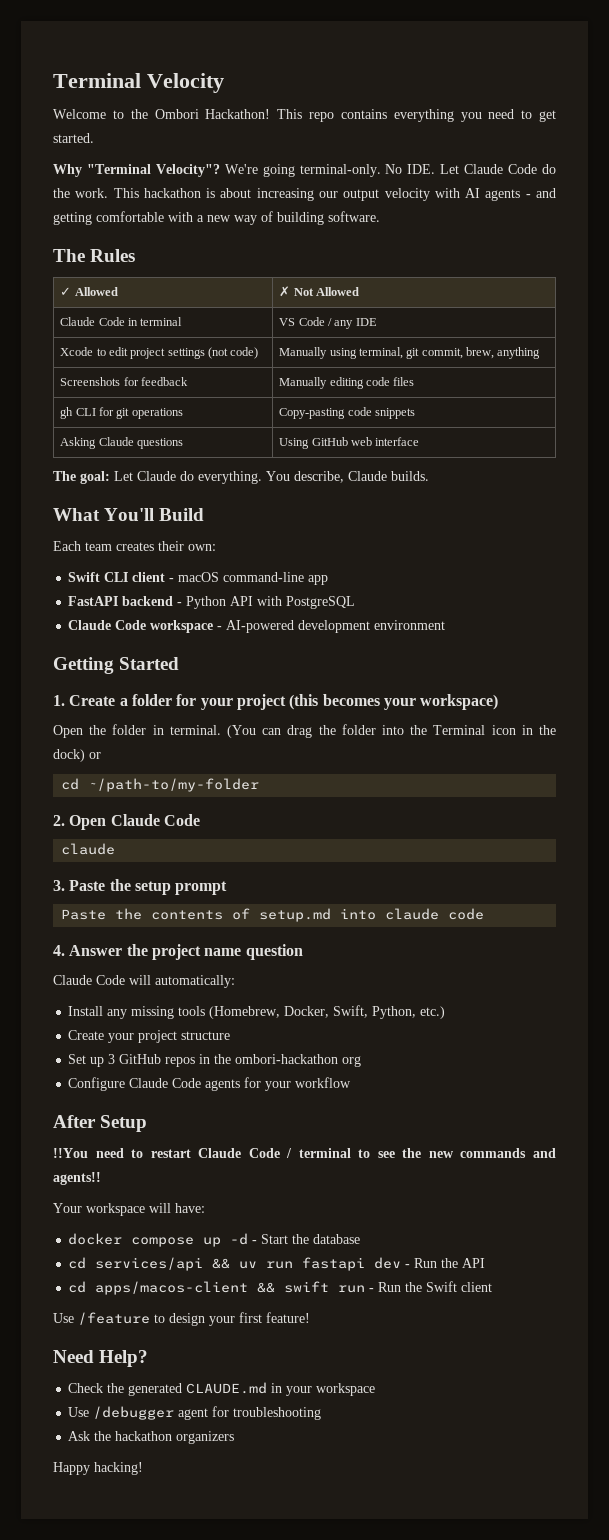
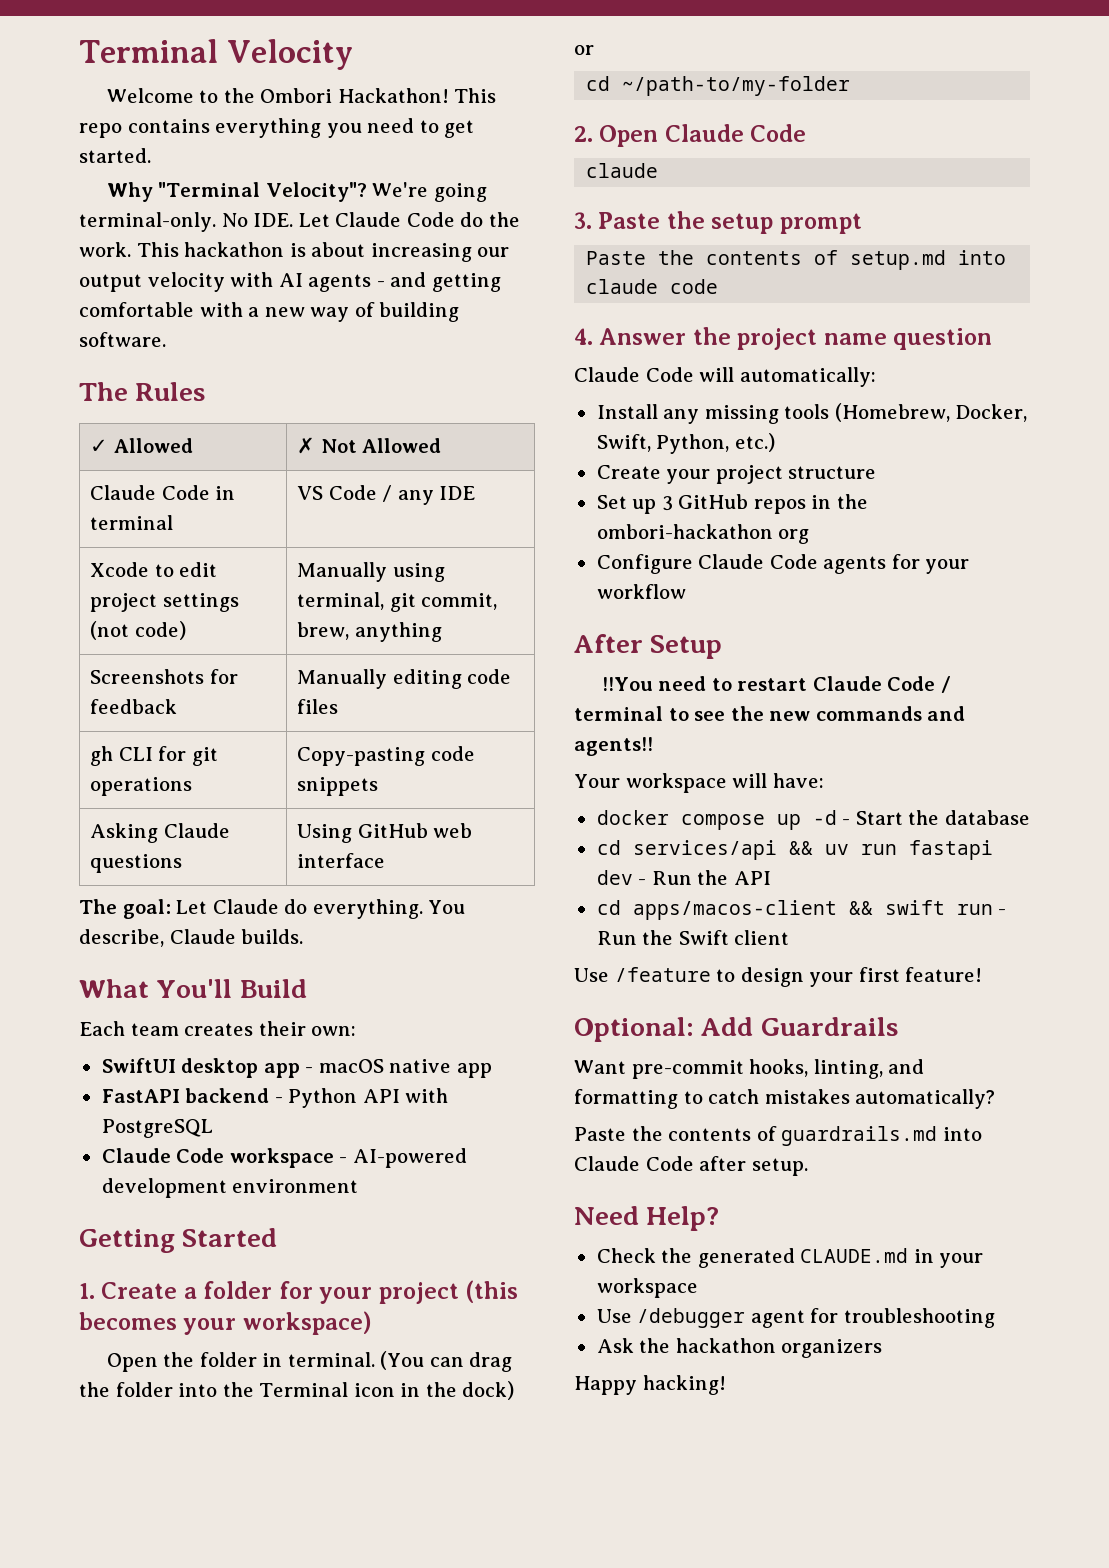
- Swift CLI client - macOS command-line app
+ SwiftUI desktop app - macOS native app
+ Optional: Add Guardrails
+ Want pre-commit hooks, linting, and formatting to catch mistakes automatically?
+ Paste the contents of guardrails.md into Claude Code after setup.

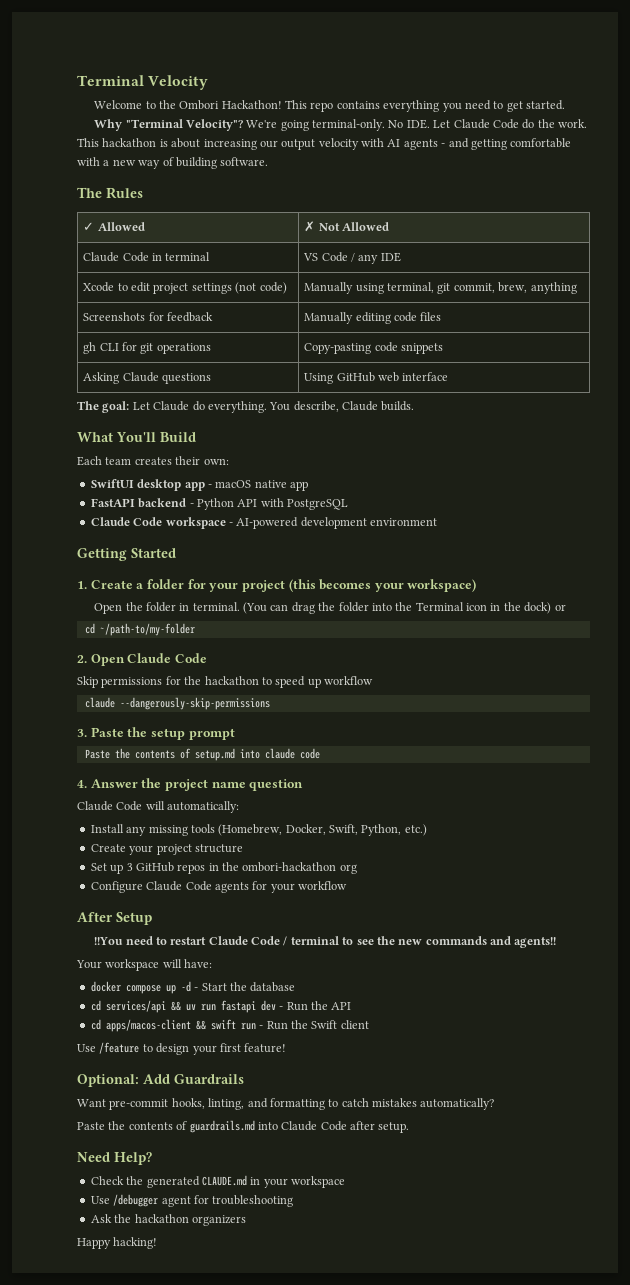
  2. Open Claude Code
- claude
+ Skip permissions for the hackathon to speed up workflow
+ claude --dangerously-skip-permissions

